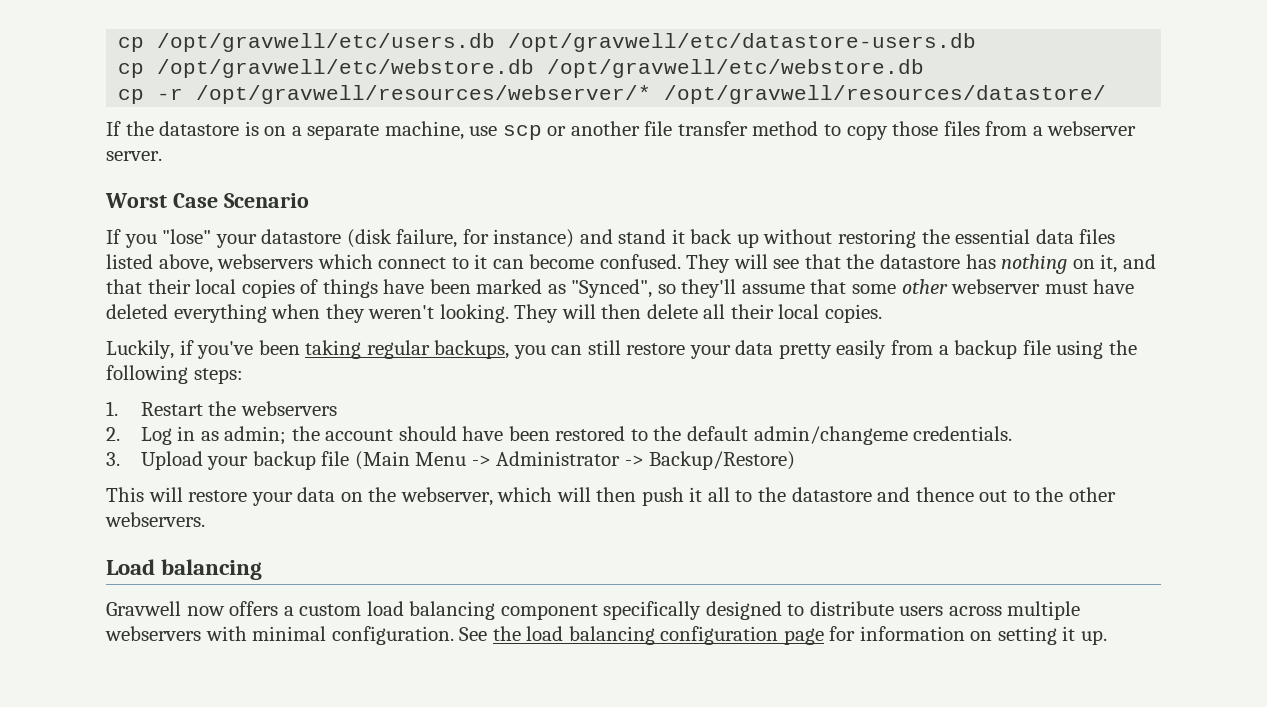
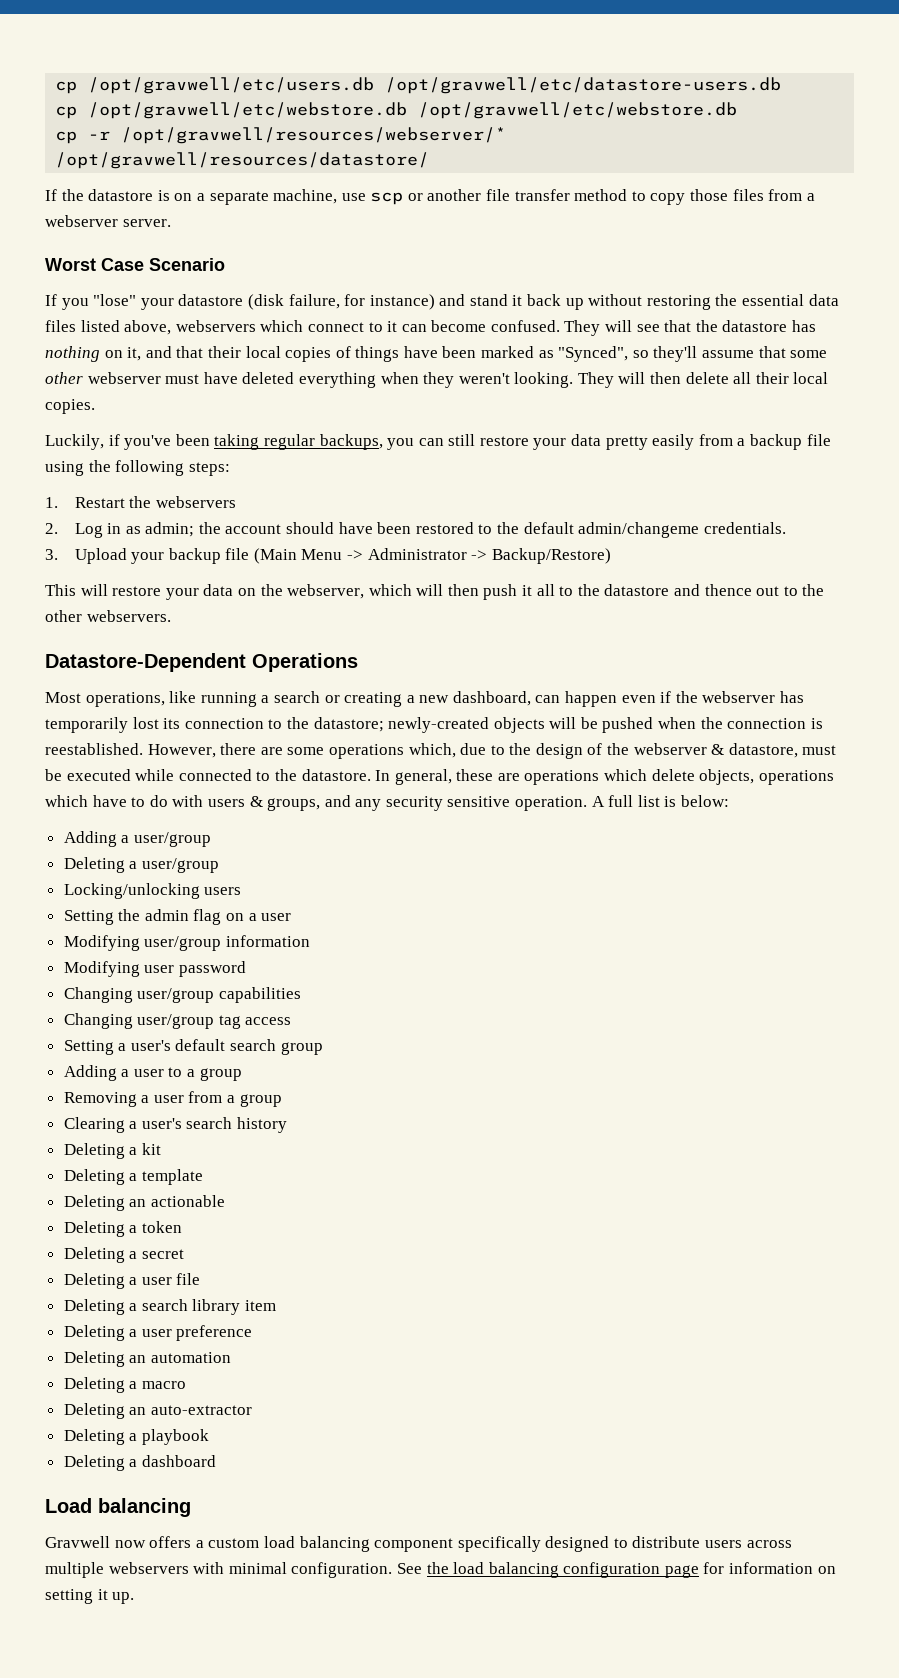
+ Datastore-Dependent Operations
+ Most operations, like running a search or creating a new dashboard, can happen even if the webserver has temporarily lost its connection to the datastore; newly-created objects will be pushed when the connection is reestablished. However, there are some operations which, due to the design of the webserver & datastore, must be executed while connected to the datastore. In general, these are operations which delete objects, operations which have to do with users & groups, and any security sensitive operation. A full list is below:
+ Adding a user/group
+ Deleting a user/group
+ Locking/unlocking users
+ Setting the admin flag on a user
+ Modifying user/group information
+ Modifying user password
+ Changing user/group capabilities
+ Changing user/group tag access
+ Setting a user's default search group
+ Adding a user to a group
+ Removing a user from a group
+ Clearing a user's search history
+ Deleting a kit
+ Deleting a template
+ Deleting an actionable
+ Deleting a token
+ Deleting a secret
+ Deleting a user file
+ Deleting a search library item
+ Deleting a user preference
+ Deleting an automation
+ Deleting a macro
+ Deleting an auto-extractor
+ Deleting a playbook
+ Deleting a dashboard

